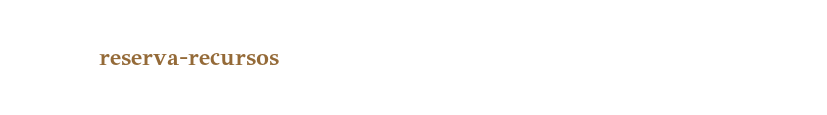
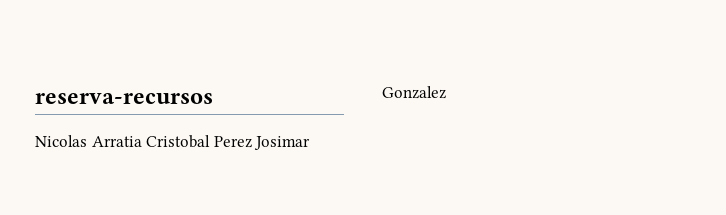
+ Nicolas Arratia Cristobal Perez Josimar Gonzalez

